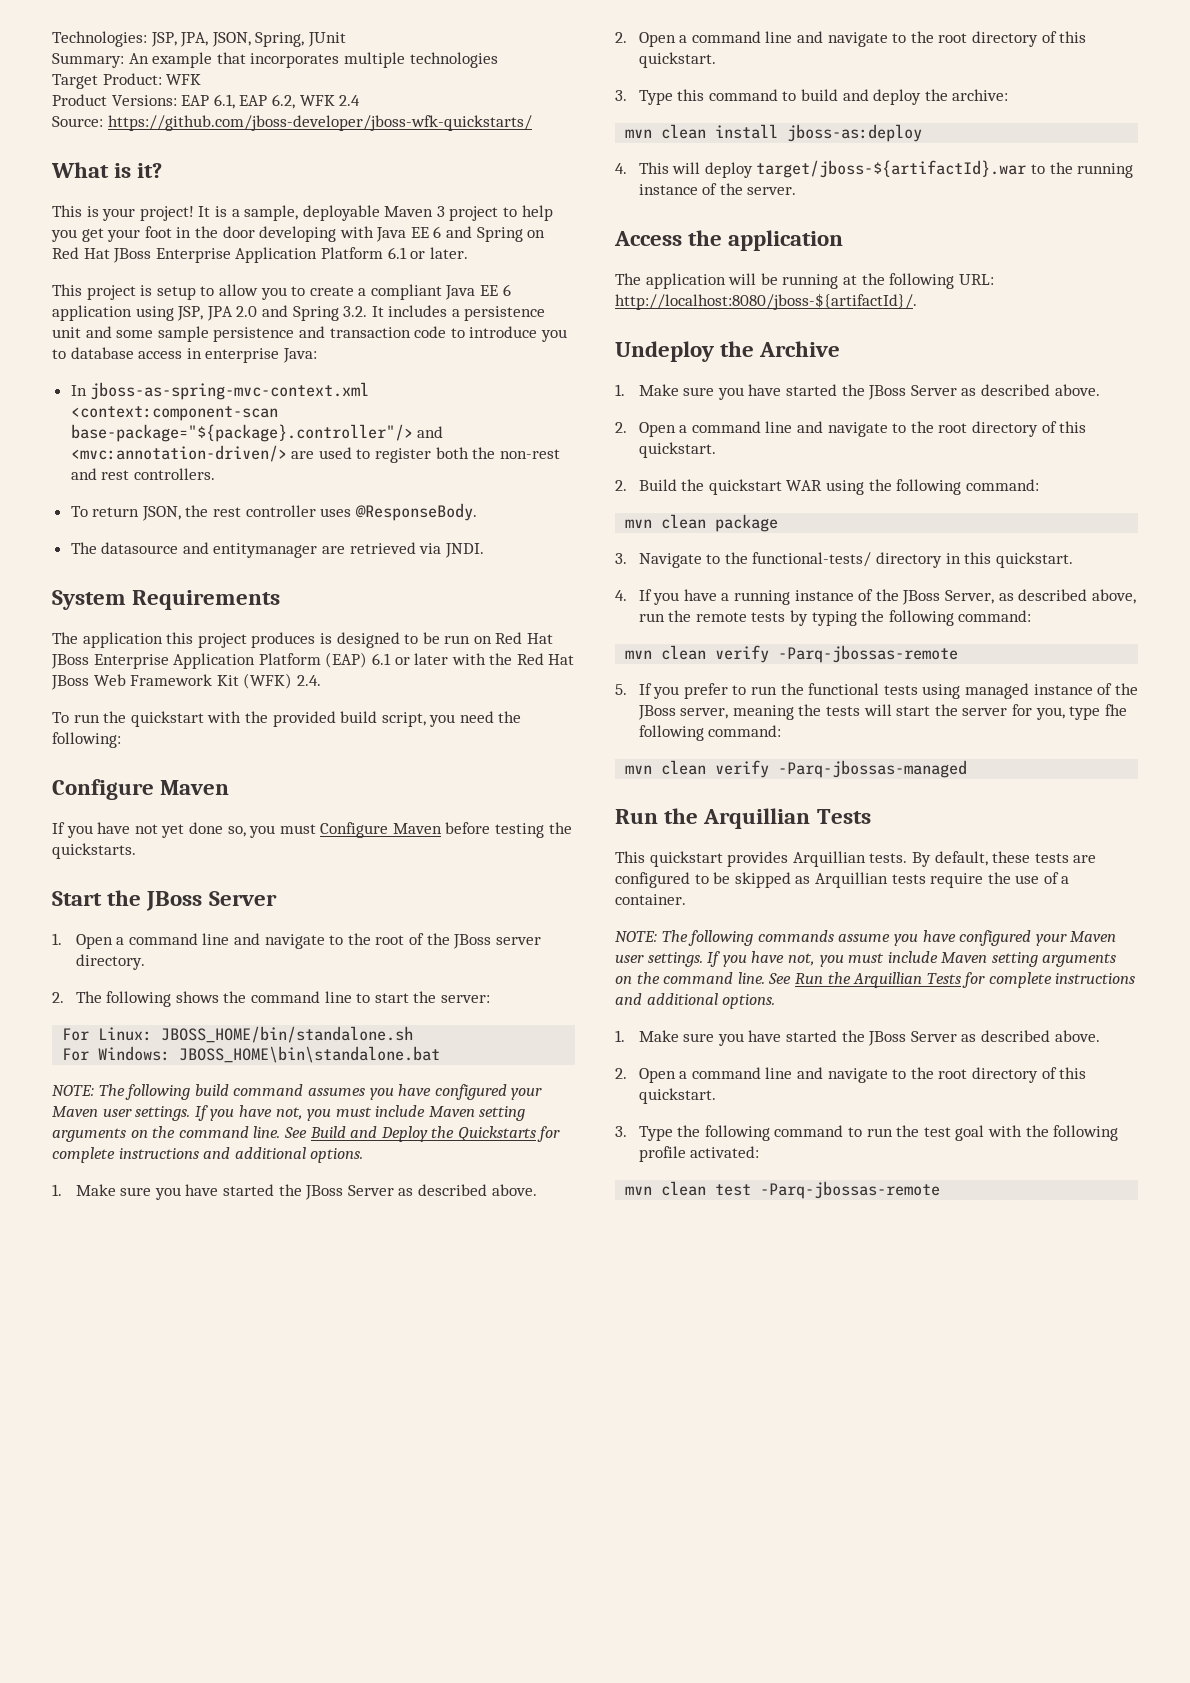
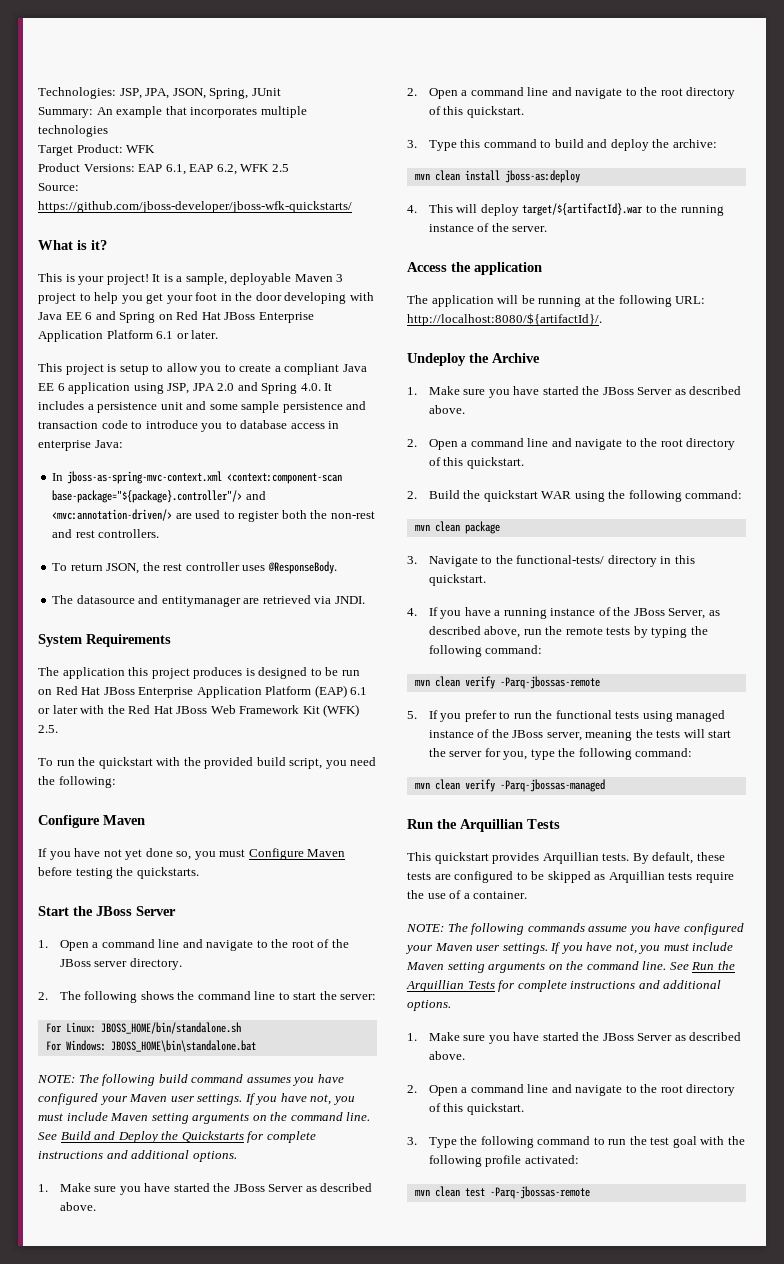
- Product Versions: EAP 6.1, EAP 6.2, WFK 2.4
+ Product Versions: EAP 6.1, EAP 6.2, WFK 2.5
- This project is setup to allow you to create a compliant Java EE 6 application using JSP, JPA 2.0 and Spring 3.2. It includes a persistence unit and some sample persistence and transaction code to introduce you to database access in enterprise Java:
+ This project is setup to allow you to create a compliant Java EE 6 application using JSP, JPA 2.0 and Spring 4.0. It includes a persistence unit and some sample persistence and transaction code to introduce you to database access in enterprise Java:
- The application this project produces is designed to be run on Red Hat JBoss Enterprise Application Platform (EAP) 6.1 or later with the Red Hat JBoss Web Framework Kit (WFK) 2.4.
+ The application this project produces is designed to be run on Red Hat JBoss Enterprise Application Platform (EAP) 6.1 or later with the Red Hat JBoss Web Framework Kit (WFK) 2.5.
- 4. This will deploy target/jboss-${artifactId}.war to the running instance of the server.
+ 4. This will deploy target/${artifactId}.war to the running instance of the server.
- The application will be running at the following URL: http://localhost:8080/jboss-${artifactId}/.
+ The application will be running at the following URL: http://localhost:8080/${artifactId}/.
- 5. If you prefer to run the functional tests using managed instance of the JBoss server, meaning the tests will start the server for you, type fhe following command:
+ 5. If you prefer to run the functional tests using managed instance of the JBoss server, meaning the tests will start the server for you, type the following command:

